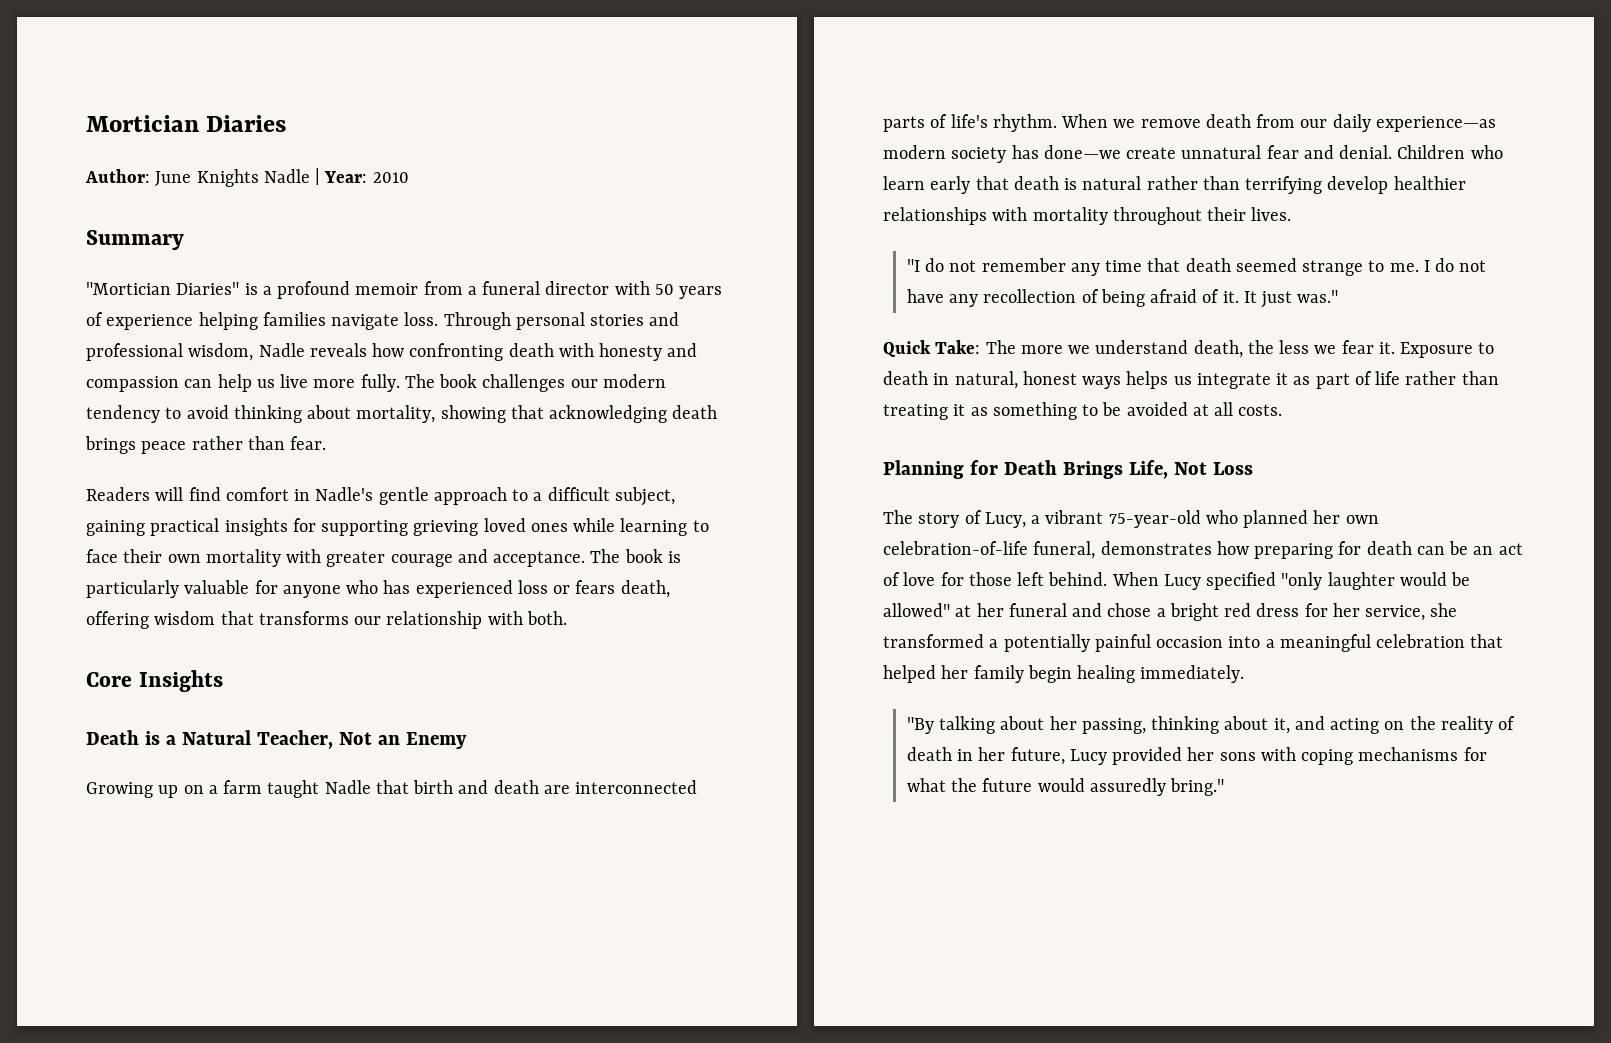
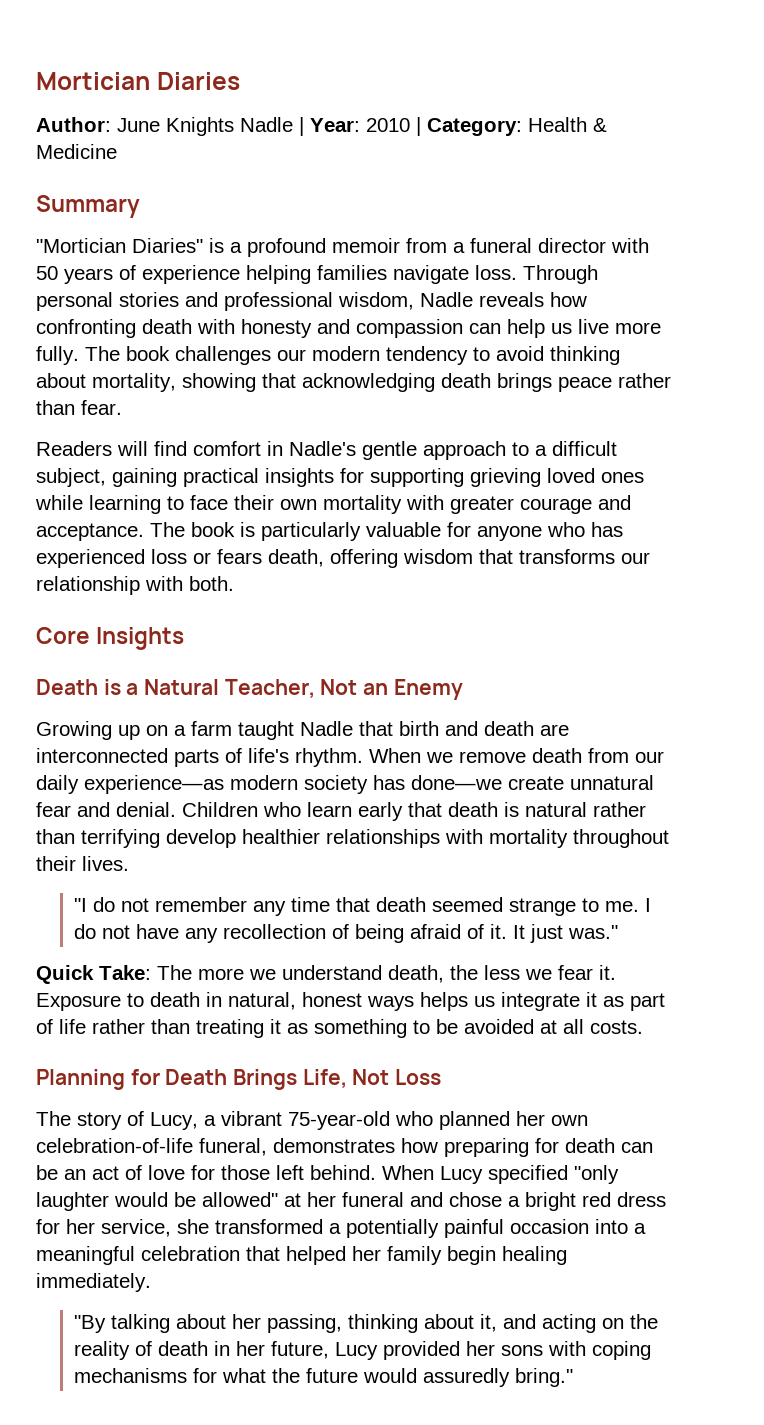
- Author: June Knights Nadle | Year: 2010
+ Author: June Knights Nadle | Year: 2010 | Category: Health & Medicine

